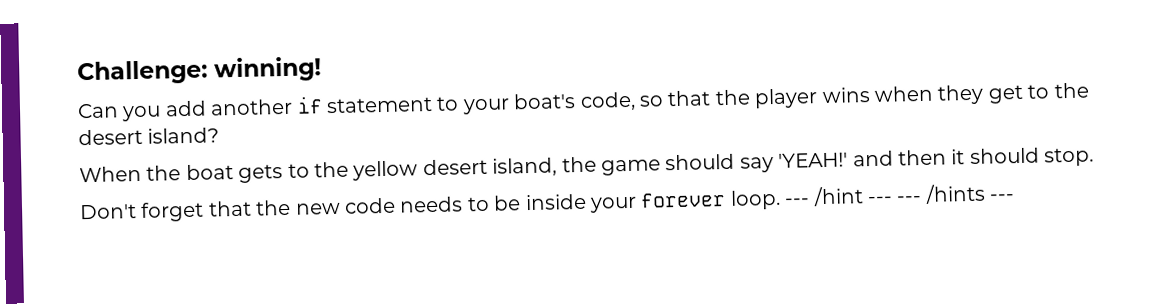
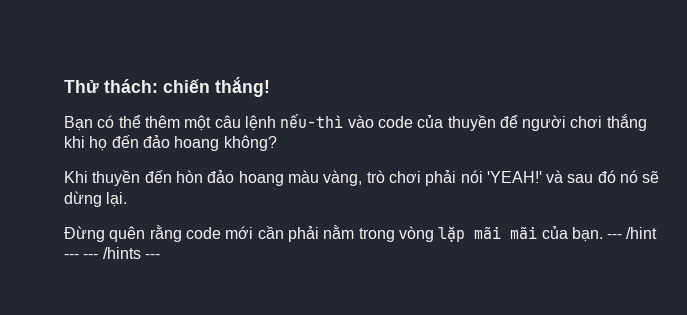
- Challenge: winning!
- Can you add another if statement to your boat's code, so that the player wins when they get to the desert island?
- When the boat gets to the yellow desert island, the game should say 'YEAH!' and then it should stop.
- Don't forget that the new code needs to be inside your forever loop.
+ Thử thách: chiến thắng!
+ Bạn có thể thêm một câu lệnh nếu-thì vào code của thuyền để người chơi thắng khi họ đến đảo hoang không?
+ Khi thuyền đến hòn đảo hoang màu vàng, trò chơi phải nói 'YEAH!' và sau đó nó sẽ dừng lại.
+ Đừng quên rằng code mới cần phải nằm trong vòng lặp mãi mãi của bạn.

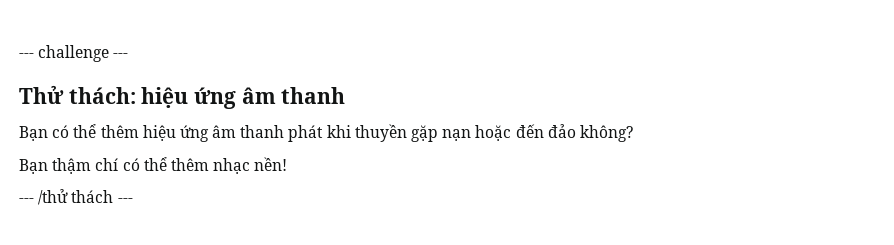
- Thử thách: chiến thắng!
- Bạn có thể thêm một câu lệnh nếu-thì vào code của thuyền để người chơi thắng khi họ đến đảo hoang không?
+ --- challenge ---
+ Thử thách: hiệu ứng âm thanh
+ Bạn có thể thêm hiệu ứng âm thanh phát khi thuyền gặp nạn hoặc đến đảo không?
- Khi thuyền đến hòn đảo hoang màu vàng, trò chơi phải nói 'YEAH!' và sau đó nó sẽ dừng lại.
- Đừng quên rằng code mới cần phải nằm trong vòng lặp mãi mãi của bạn. --- /hint --- --- /hints ---
+ Bạn thậm chí có thể thêm nhạc nền!
+ --- /thử thách ---

